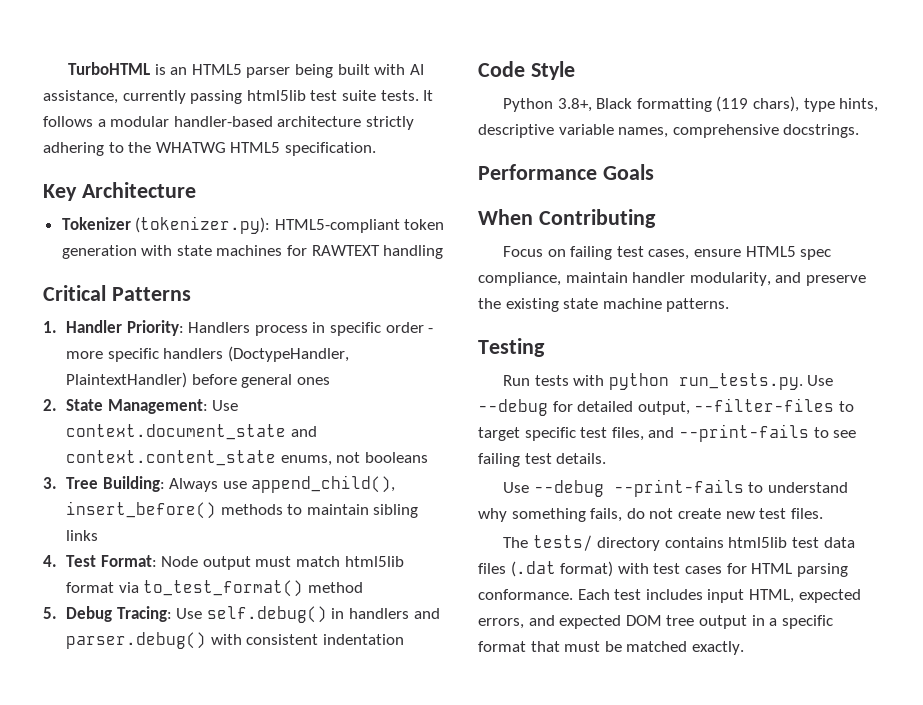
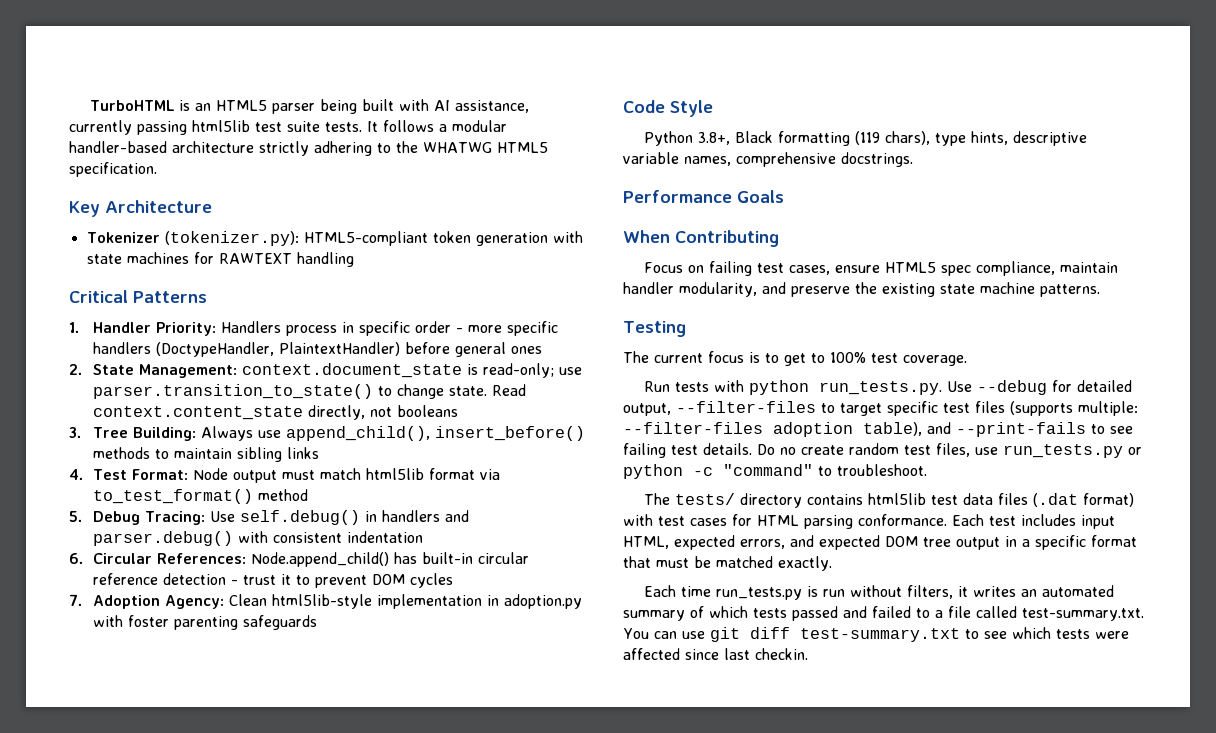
- 2. State Management: Use context.document_state and context.content_state enums, not booleans
+ 2. State Management: context.document_state is read-only; use parser.transition_to_state() to change state. Read context.content_state directly, not booleans
+ 6. Circular References: Node.append_child() has built-in circular reference detection - trust it to prevent DOM cycles
+ 7. Adoption Agency: Clean html5lib-style implementation in adoption.py with foster parenting safeguards
+ The current focus is to get to 100% test coverage.
- Run tests with python run_tests.py. Use --debug for detailed output, --filter-files to target specific test files, and --print-fails to see failing test details.
- Use --debug --print-fails to understand why something fails, do not create new test files.
+ Run tests with python run_tests.py. Use --debug for detailed output, --filter-files to target specific test files (supports multiple: --filter-files adoption table), and --print-fails to see failing test details. Do no create random test files, use run_tests.py or python -c "command" to troubleshoot.
+ Each time run_tests.py is run without filters, it writes an automated summary of which tests passed and failed to a file called test-summary.txt. You can use git diff test-summary.txt to see which tests were affected since last checkin.

